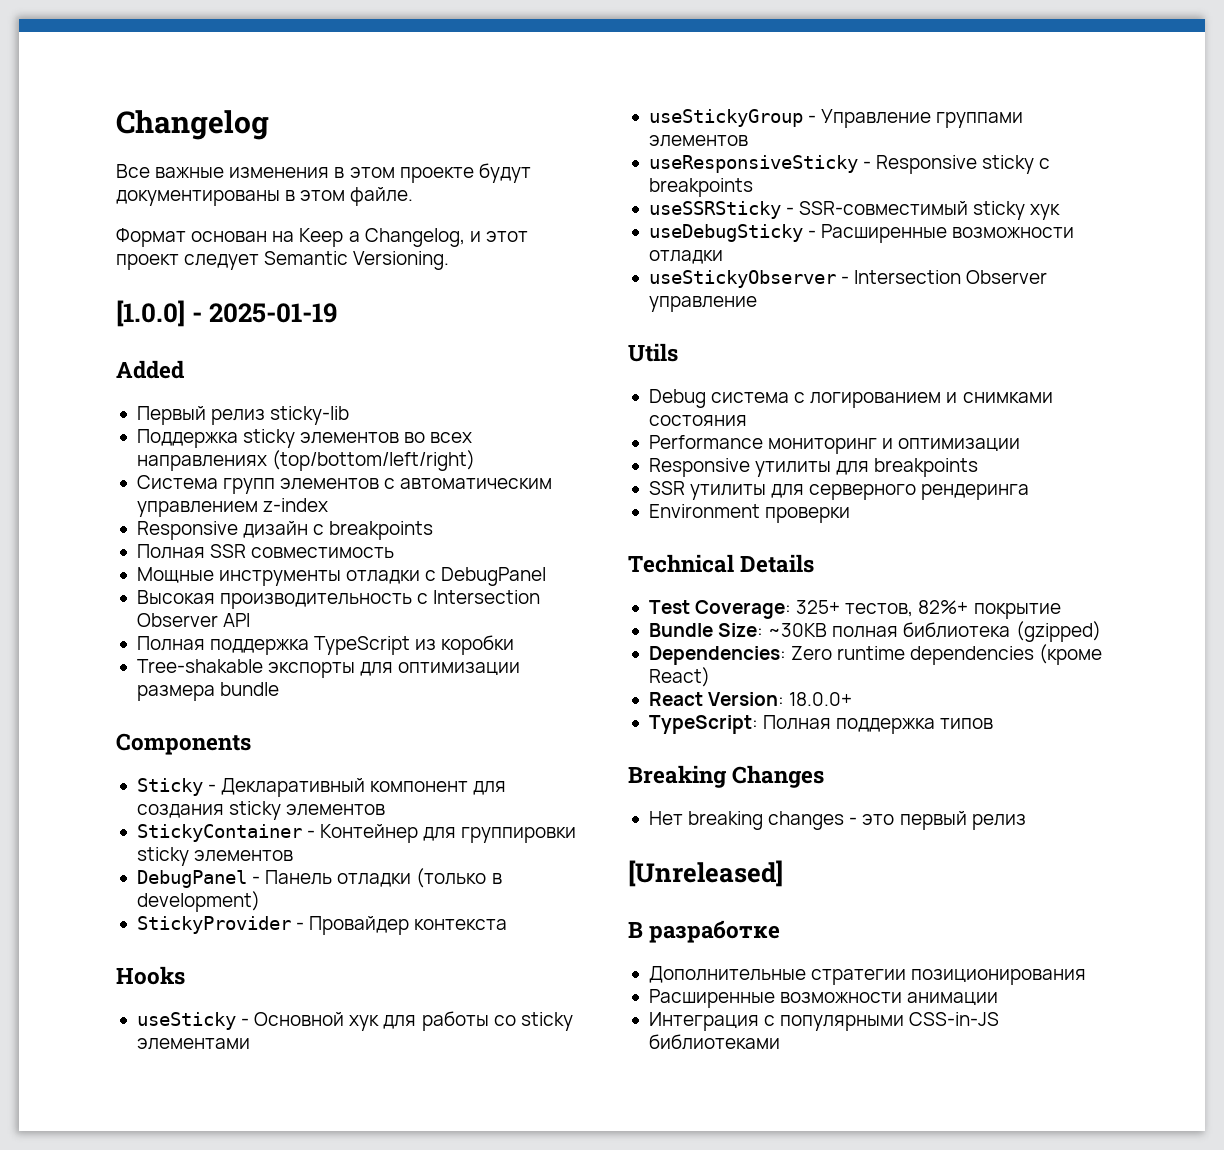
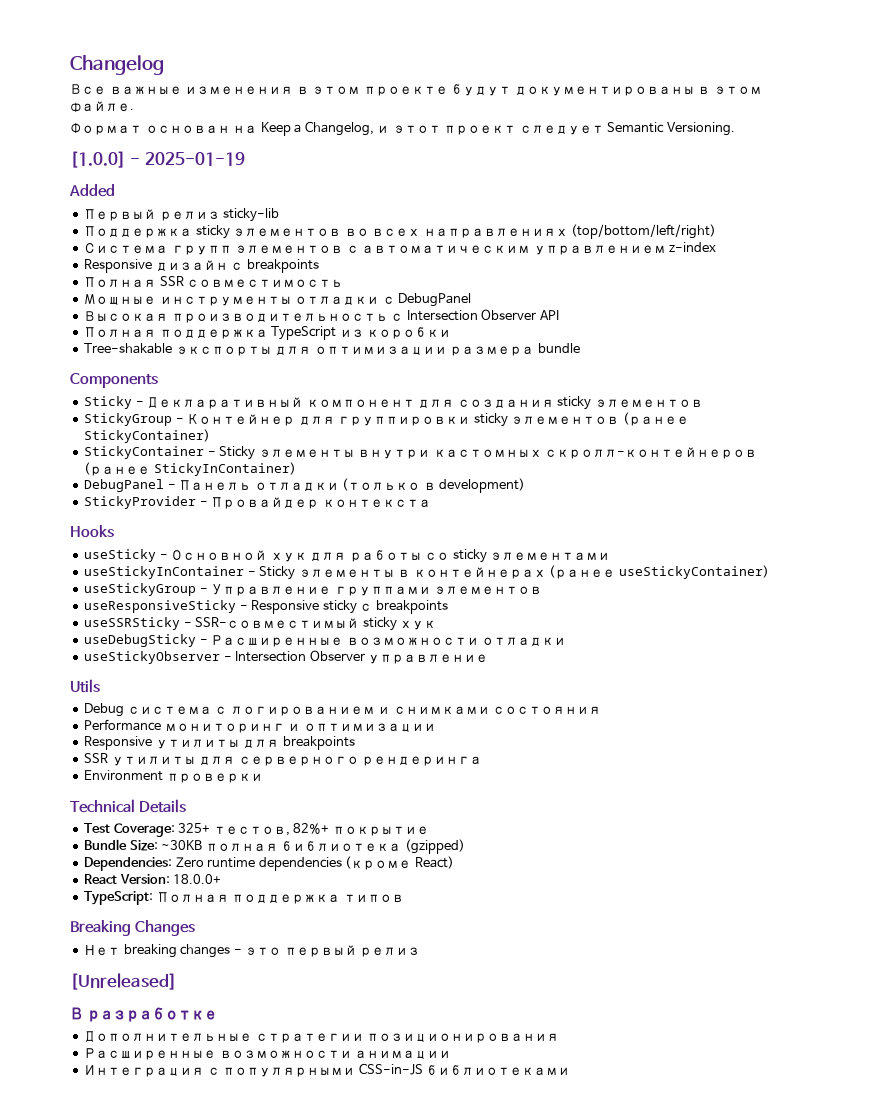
- StickyContainer - Контейнер для группировки sticky элементов
+ StickyGroup - Контейнер для группировки sticky элементов (ранее StickyContainer)
+ StickyContainer - Sticky элементы внутри кастомных скролл-контейнеров (ранее StickyInContainer)
+ useStickyInContainer - Sticky элементы в контейнерах (ранее useStickyContainer)

